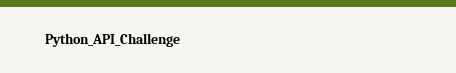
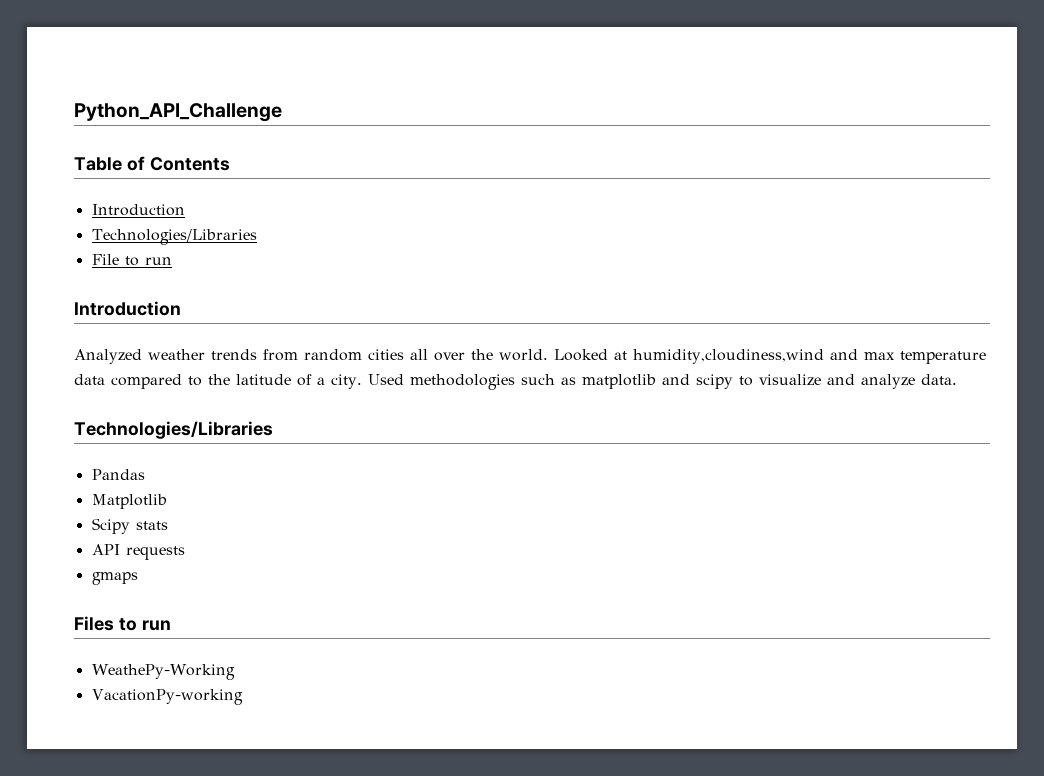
+ Table of Contents
+ Introduction
+ Technologies/Libraries
+ File to run
+ Introduction
+ Analyzed weather trends from random cities all over the world. Looked at humidity,cloudiness,wind and max temperature data compared to the latitude of a city. Used methodologies such as matplotlib and scipy to visualize and analyze data.
+ Technologies/Libraries
+ Pandas
+ Matplotlib
+ Scipy stats
+ API requests
+ gmaps
+ Files to run
+ WeathePy-Working
+ VacationPy-working

